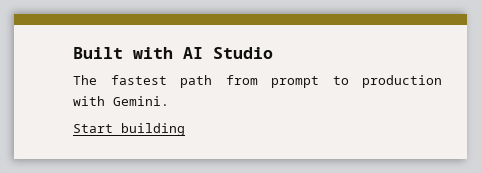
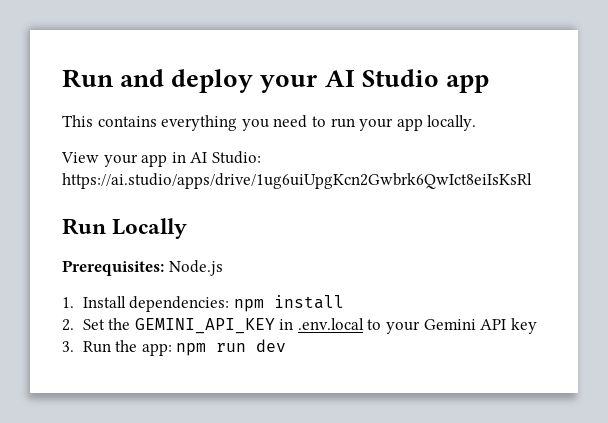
- Built with AI Studio
- The fastest path from prompt to production with Gemini.
- Start building
+ Run and deploy your AI Studio app
+ This contains everything you need to run your app locally.
+ View your app in AI Studio: https://ai.studio/apps/drive/1ug6uiUpgKcn2Gwbrk6QwIct8eiIsKsRl
+ Run Locally
+ Prerequisites: Node.js
+ 1. Install dependencies: npm install
+ 2. Set the GEMINI_API_KEY in .env.local to your Gemini API key
+ 3. Run the app: npm run dev

